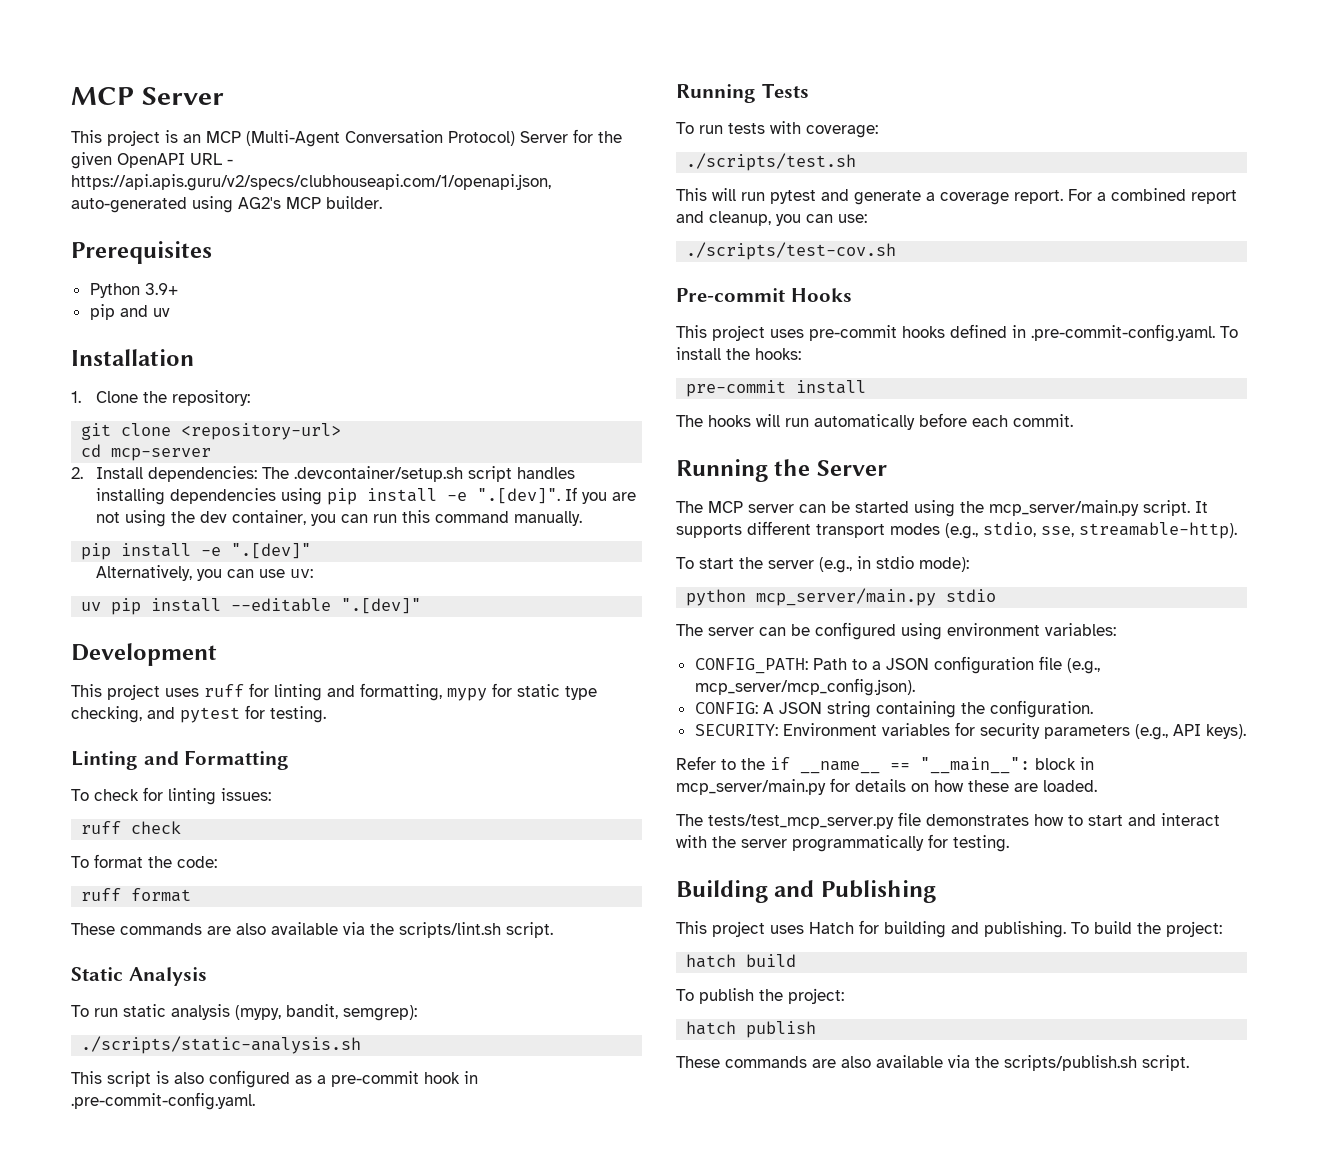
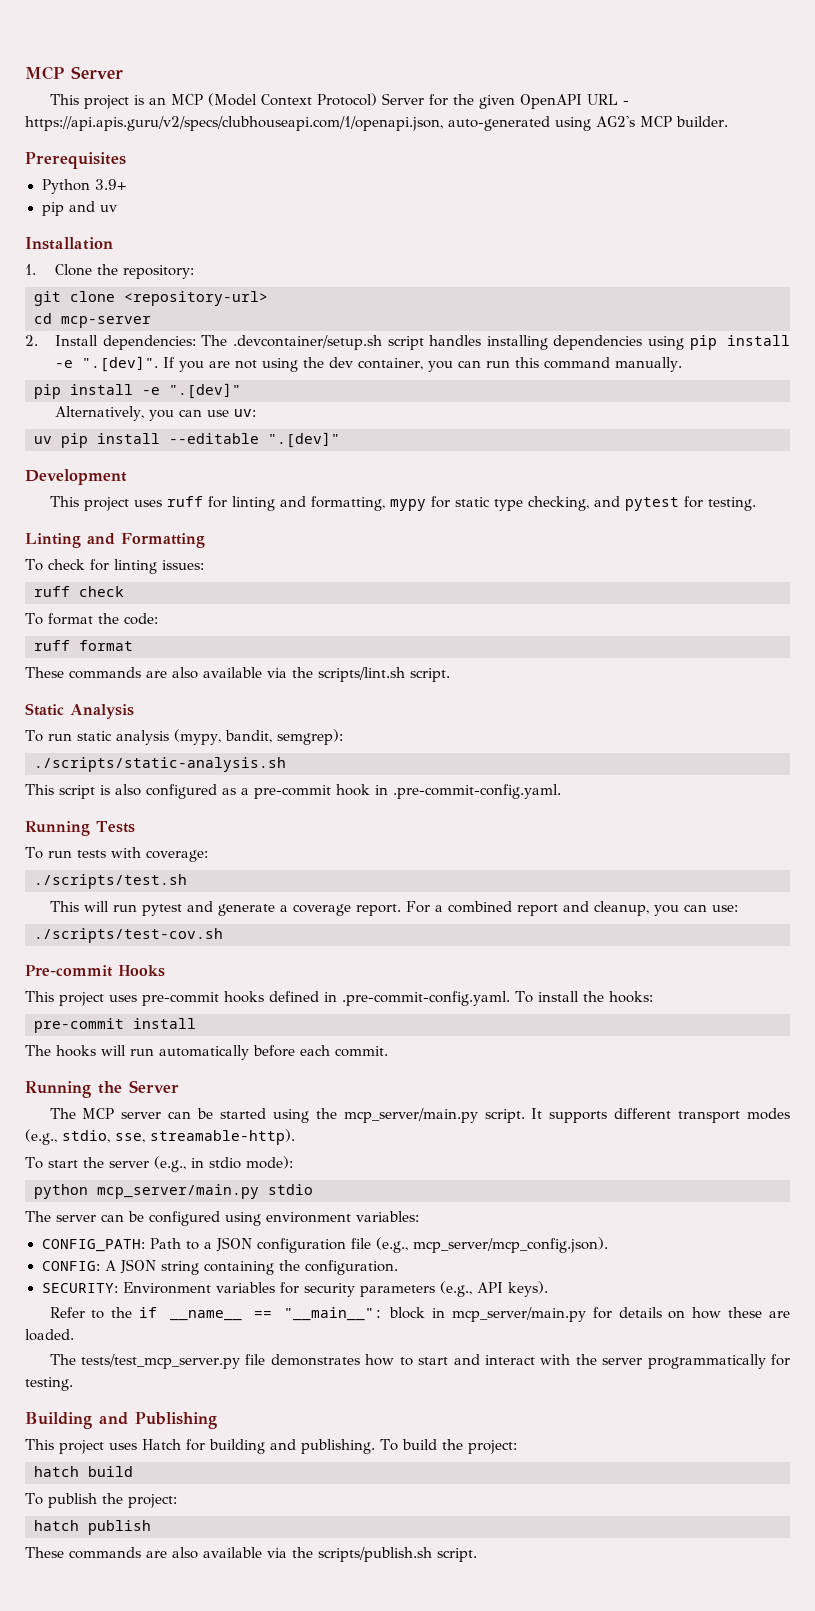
- This project is an MCP (Multi-Agent Conversation Protocol) Server for the given OpenAPI URL - https://api.apis.guru/v2/specs/clubhouseapi.com/1/openapi.json, auto-generated using AG2's MCP builder.
+ This project is an MCP (Model Context Protocol) Server for the given OpenAPI URL - https://api.apis.guru/v2/specs/clubhouseapi.com/1/openapi.json, auto-generated using AG2's MCP builder.

